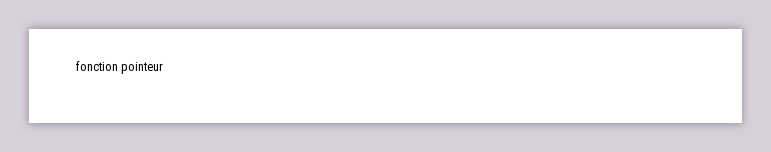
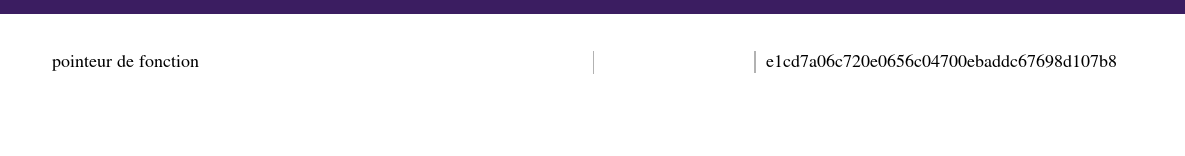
- fonction pointeur
+ pointeur de fonction
+ e1cd7a06c720e0656c04700ebaddc67698d107b8

